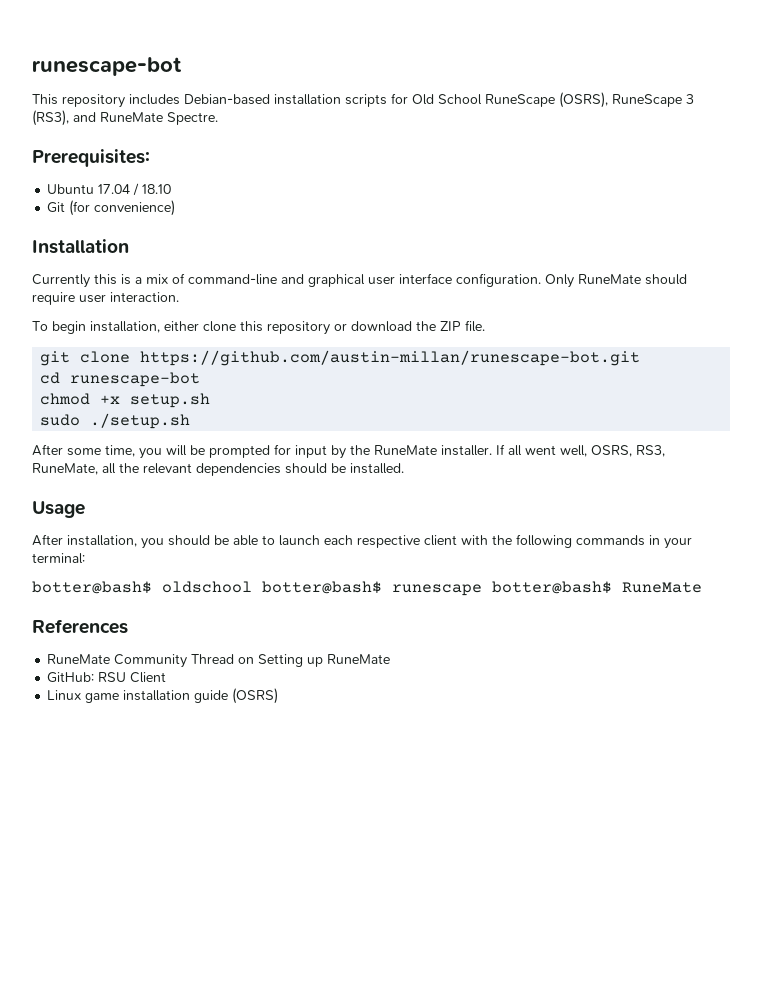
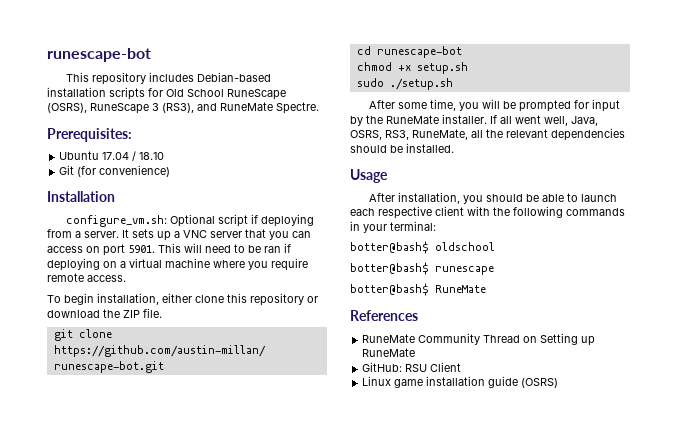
- Currently this is a mix of command-line and graphical user interface configuration. Only RuneMate should require user interaction.
+ configure_vm.sh: Optional script if deploying from a server. It sets up a VNC server that you can access on port 5901. This will need to be ran if deploying on a virtual machine where you require remote access.
- If all went well, OSRS, RS3, RuneMate, all the relevant dependencies should be installed.
+ If all went well, Java, OSRS, RS3, RuneMate, all the relevant dependencies should be installed.
- botter@bash$ oldschool botter@bash$ runescape botter@bash$ RuneMate
+ botter@bash$ oldschool
+ botter@bash$ runescape
+ botter@bash$ RuneMate

